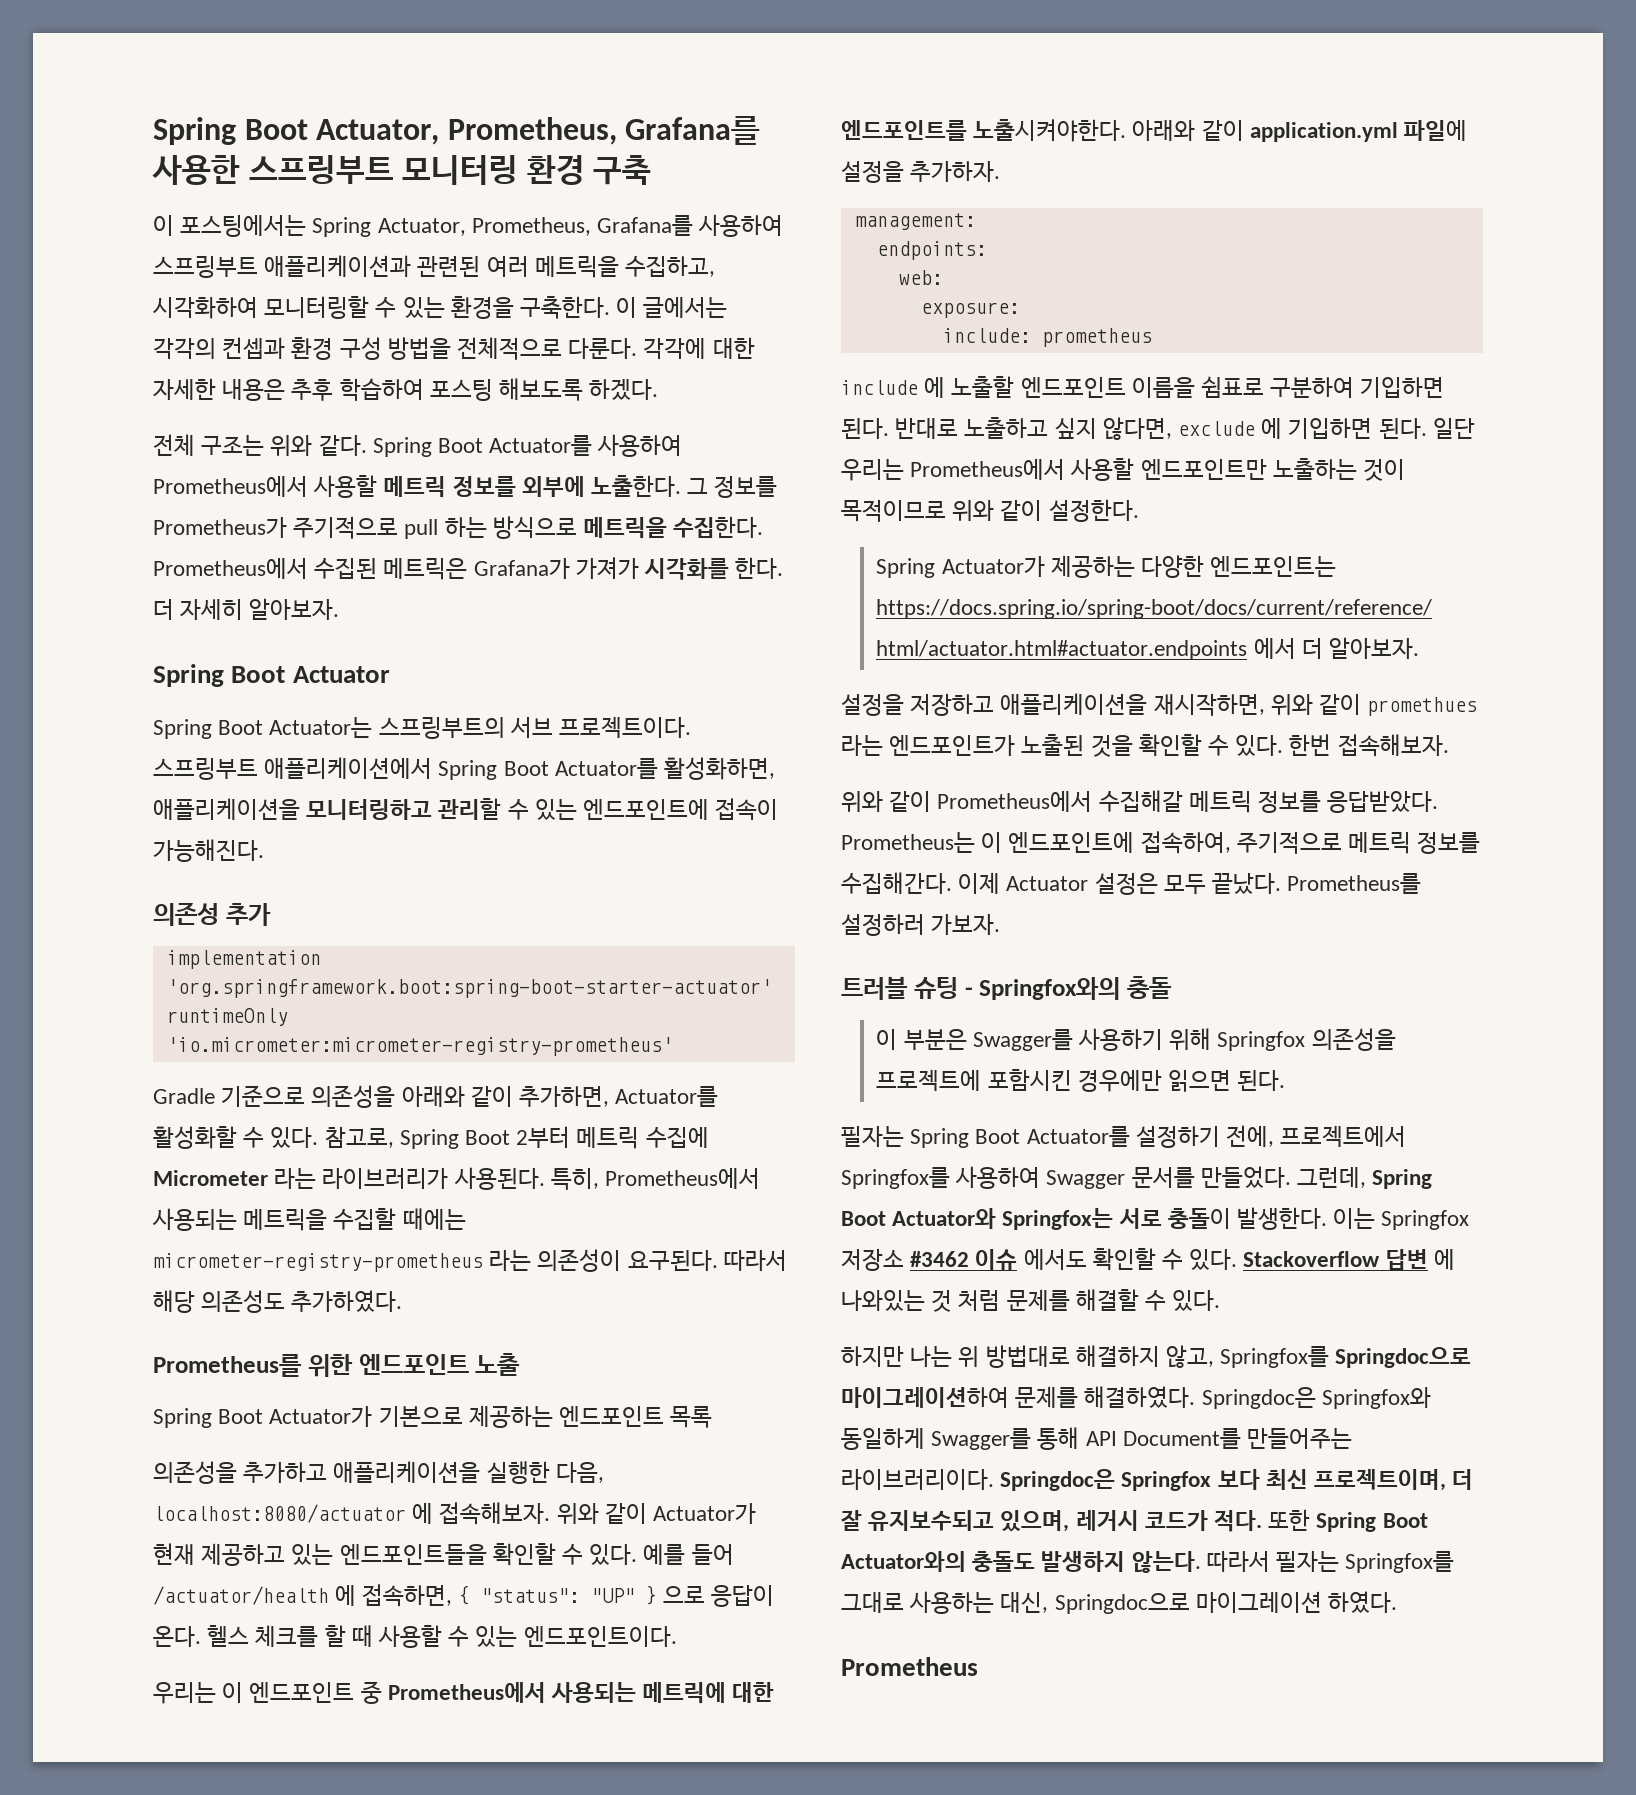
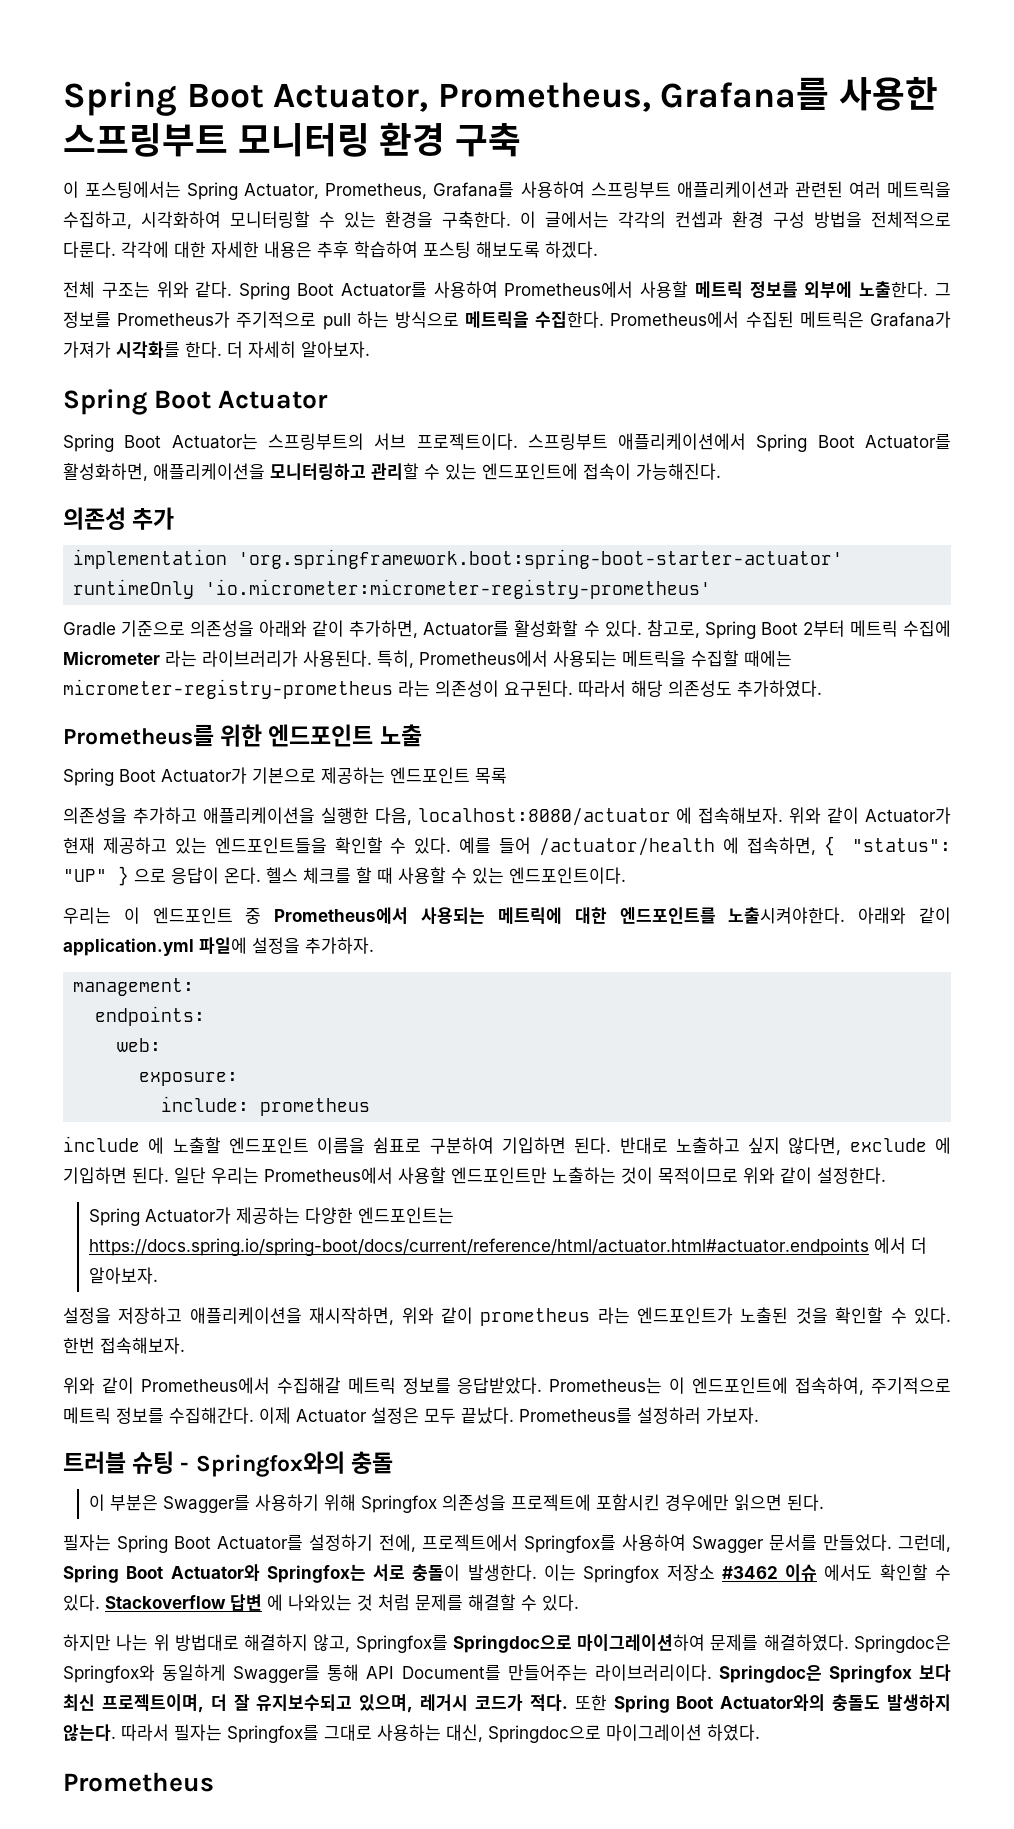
- 설정을 저장하고 애플리케이션을 재시작하면, 위와 같이 promethues 라는 엔드포인트가 노출된 것을 확인할 수 있다.
+ 설정을 저장하고 애플리케이션을 재시작하면, 위와 같이 prometheus 라는 엔드포인트가 노출된 것을 확인할 수 있다.

